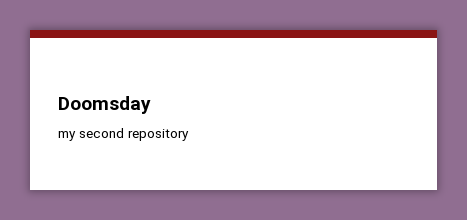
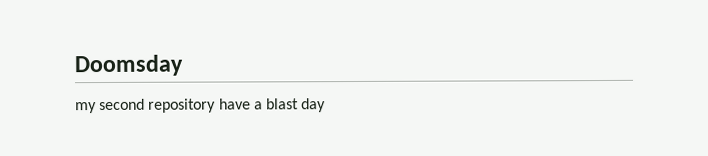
- my second repository
+ my second repository have a blast day

